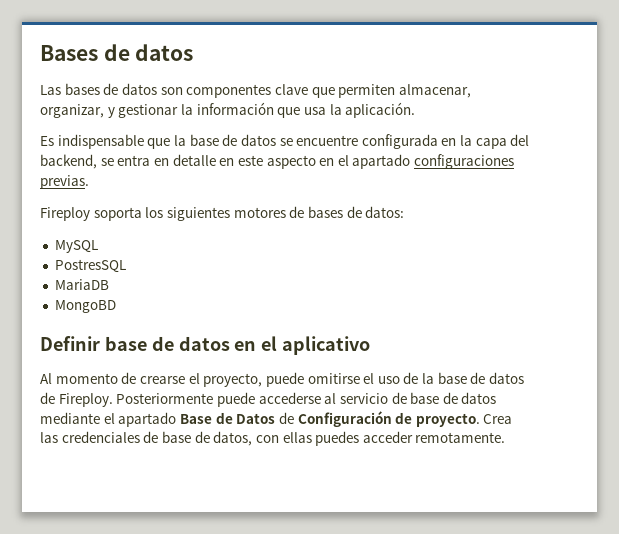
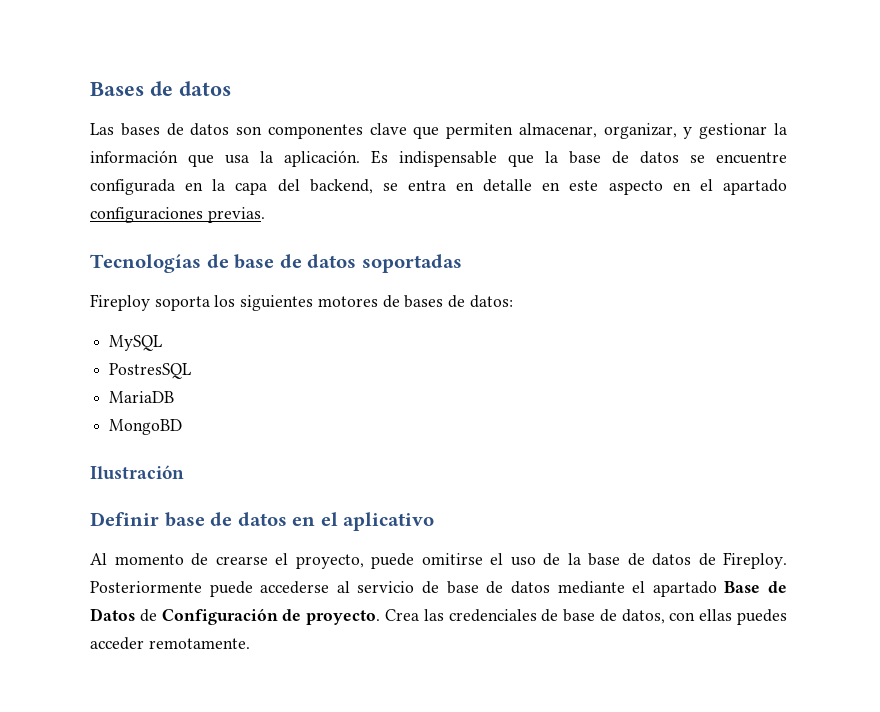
- Las bases de datos son componentes clave que permiten almacenar, organizar, y gestionar la información que usa la aplicación.
- Es indispensable que la base de datos se encuentre configurada en la capa del backend, se entra en detalle en este aspecto en el apartado configuraciones previas.
+ Las bases de datos son componentes clave que permiten almacenar, organizar, y gestionar la información que usa la aplicación. Es indispensable que la base de datos se encuentre configurada en la capa del backend, se entra en detalle en este aspecto en el apartado configuraciones previas.
+ Tecnologías de base de datos soportadas
+ Ilustración

